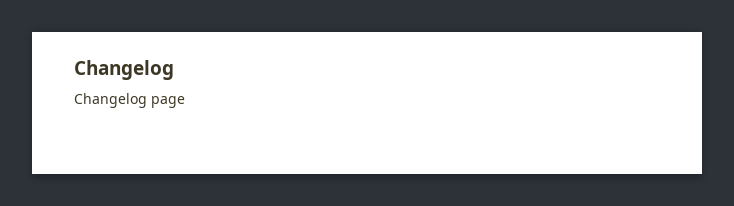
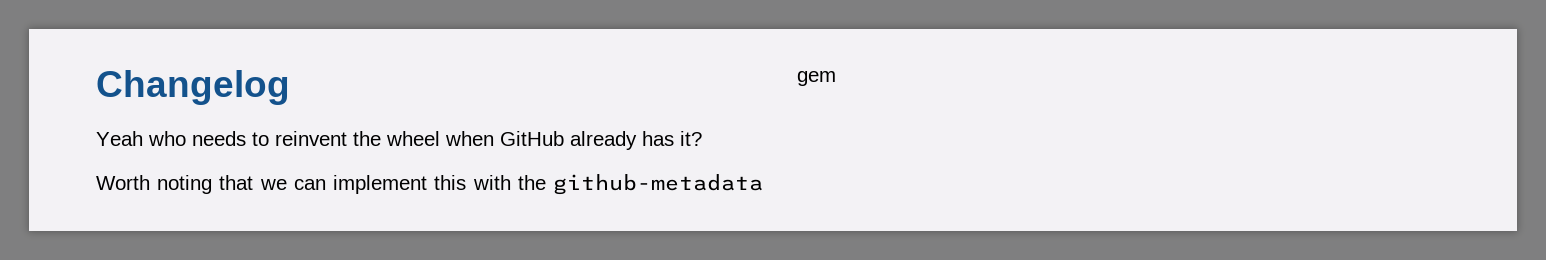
- Changelog page
+ Yeah who needs to reinvent the wheel when GitHub already has it?
+ Worth noting that we can implement this with the github-metadata gem

